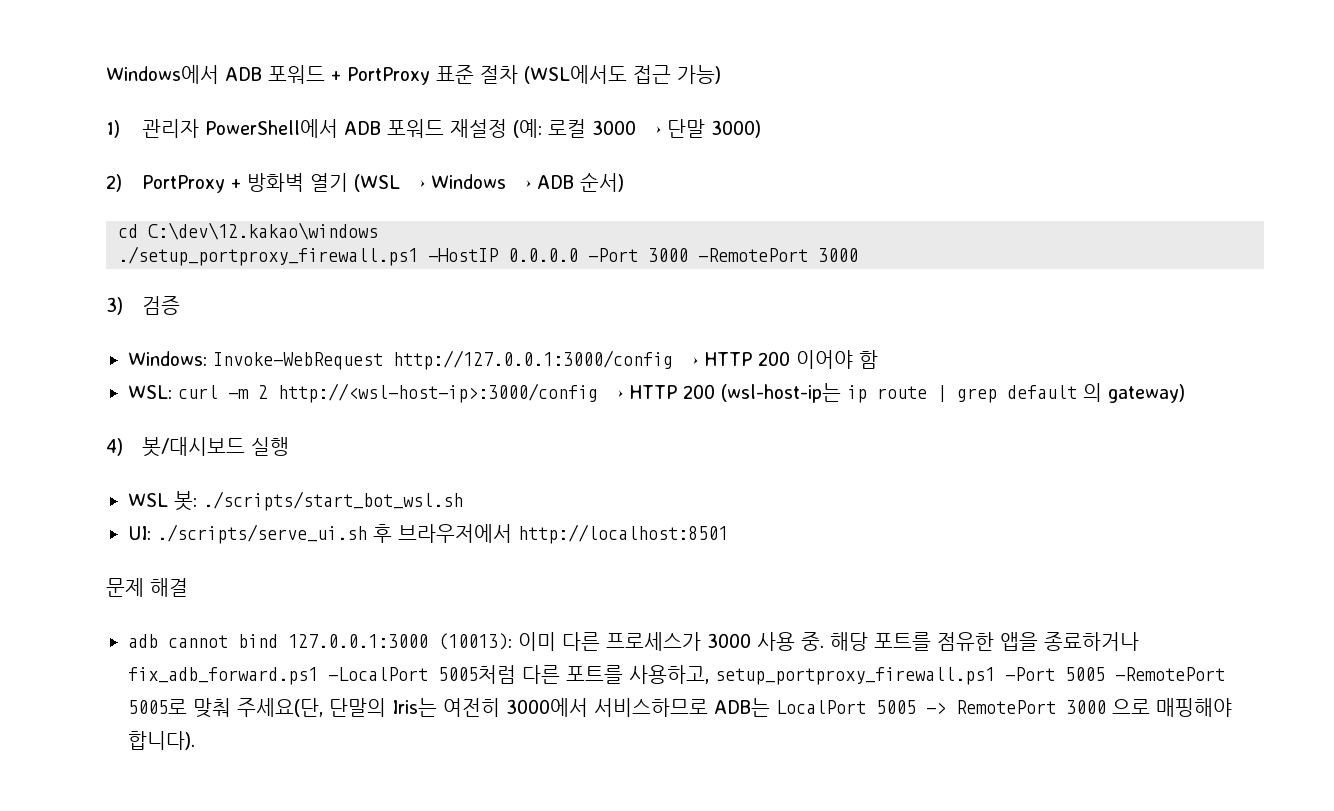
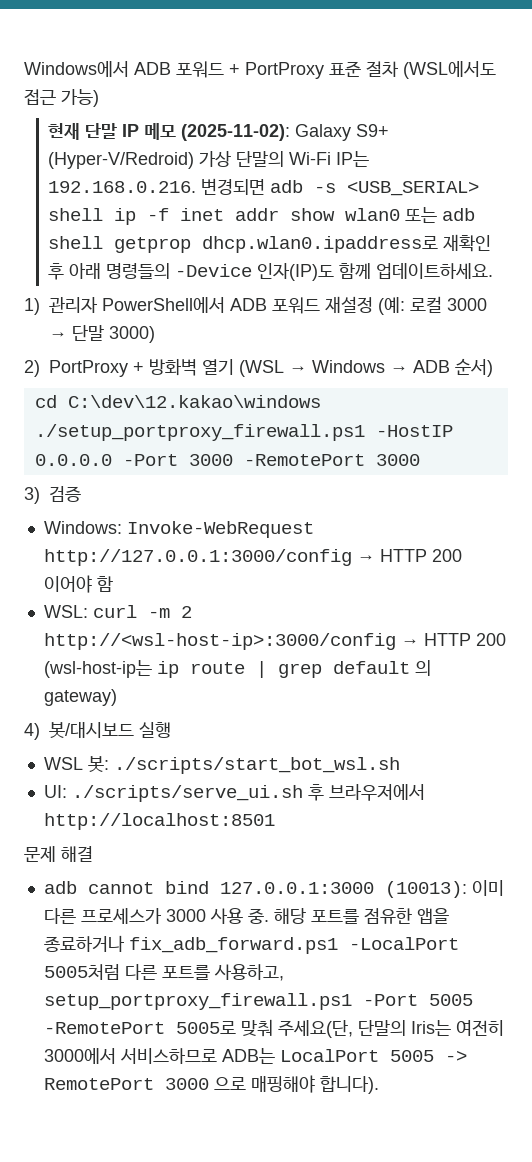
+ 현재 단말 IP 메모 (2025-11-02): Galaxy S9+ (Hyper-V/Redroid) 가상 단말의 Wi-Fi IP는 192.168.0.216. 변경되면 adb -s <USB_SERIAL> shell ip -f inet addr show wlan0 또는 adb shell getprop dhcp.wlan0.ipaddress로 재확인 후 아래 명령들의 -Device 인자(IP)도 함께 업데이트하세요.

